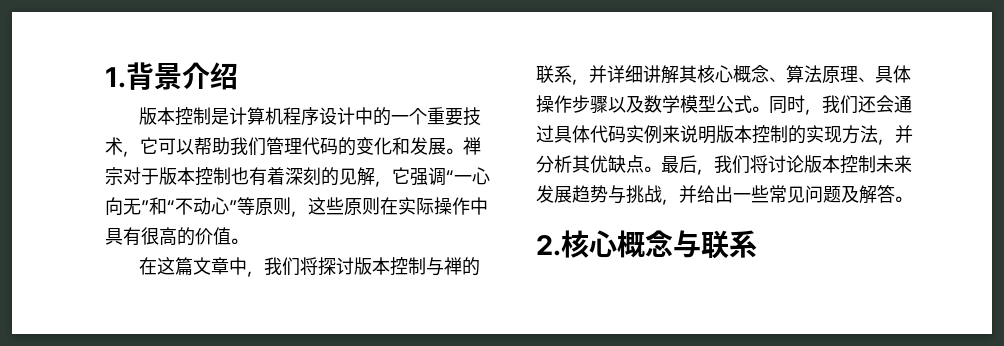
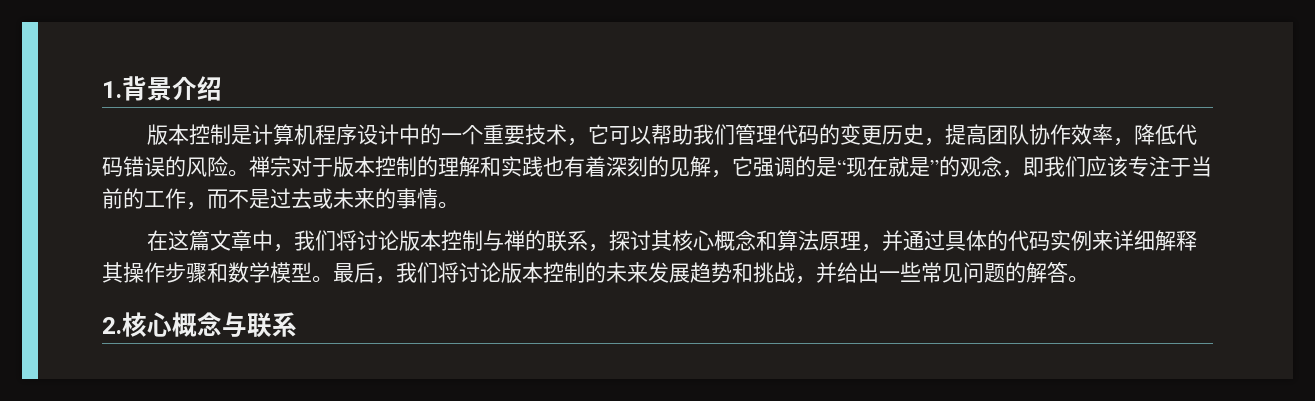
- 版本控制是计算机程序设计中的一个重要技术，它可以帮助我们管理代码的变化和发展。
+ 版本控制是计算机程序设计中的一个重要技术，它可以帮助我们管理代码的变更历史，提高团队协作效率，降低代码错误的风险。
- 禅宗对于版本控制也有着深刻的见解，它强调“一心向无”和“不动心”等原则，这些原则在实际操作中具有很高的价值。
+ 禅宗对于版本控制的理解和实践也有着深刻的见解，它强调的是“现在就是”的观念，即我们应该专注于当前的工作，而不是过去或未来的事情。
- 在这篇文章中，我们将探讨版本控制与禅的联系，并详细讲解其核心概念、算法原理、具体操作步骤以及数学模型公式。同时，我们还会通过具体代码实例来说明版本控制的实现方法，并分析其优缺点。
+ 在这篇文章中，我们将讨论版本控制与禅的联系，探讨其核心概念和算法原理，并通过具体的代码实例来详细解释其操作步骤和数学模型。
- 最后，我们将讨论版本控制未来发展趋势与挑战，并给出一些常见问题及解答。
+ 最后，我们将讨论版本控制的未来发展趋势和挑战，并给出一些常见问题的解答。

